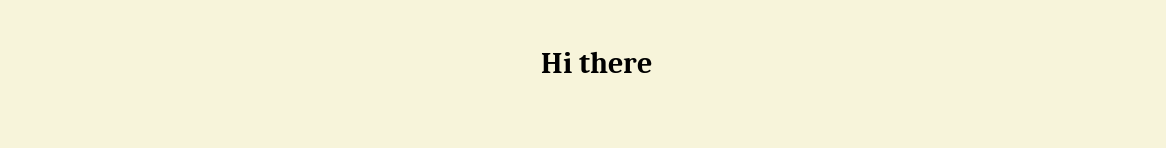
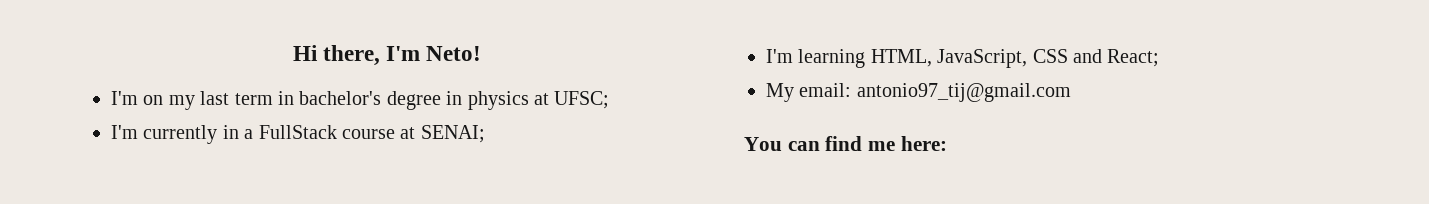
- Hi there
+ Hi there, I'm Neto!
+ I'm on my last term in bachelor's degree in physics at UFSC;
+ I'm currently in a FullStack course at SENAI;
+ I'm learning HTML, JavaScript, CSS and React;
+ My email: antonio97_tij@gmail.com
+ You can find me here:

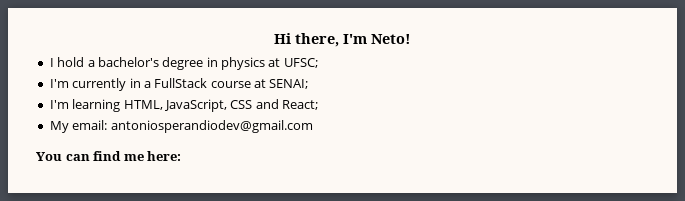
- I'm on my last term in bachelor's degree in physics at UFSC;
+ I hold a bachelor's degree in physics at UFSC;
- My email: antonio97_tij@gmail.com
+ My email: antoniosperandiodev@gmail.com

